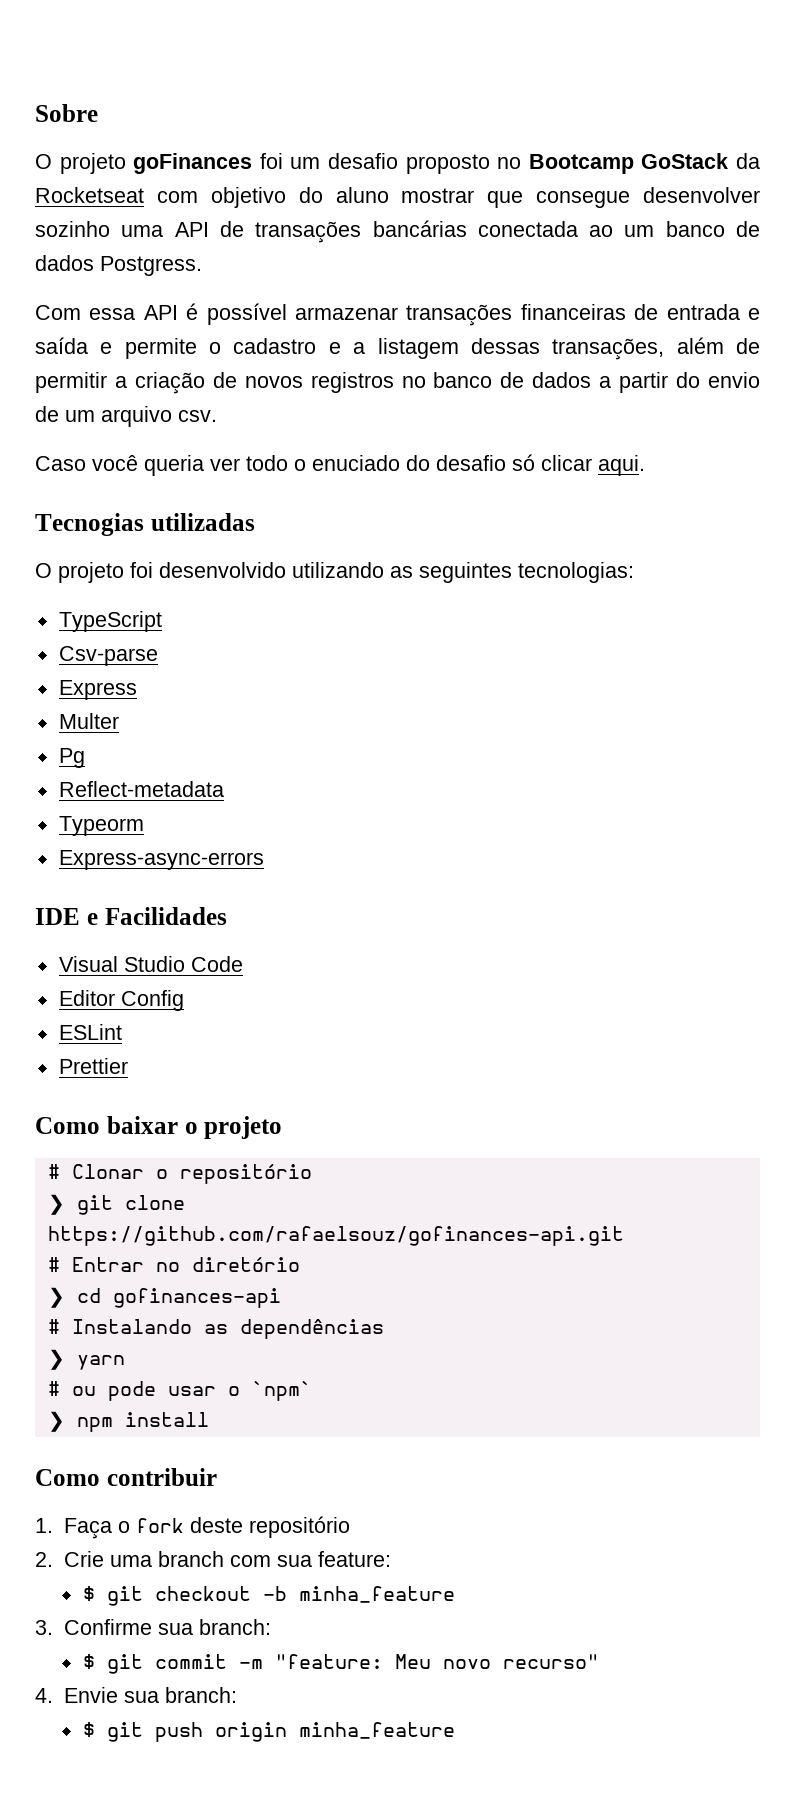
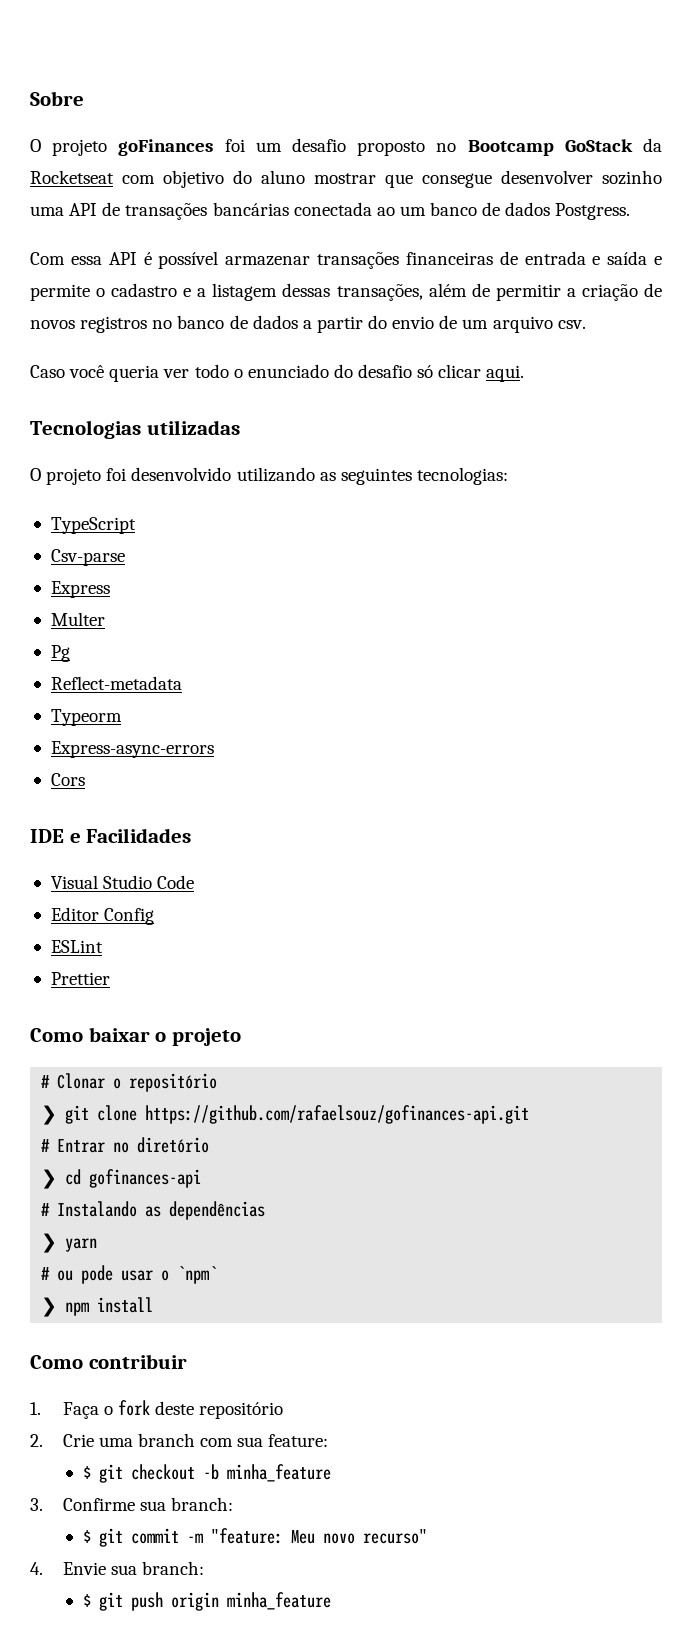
- Caso você queria ver todo o enuciado do desafio só clicar aqui.
+ Caso você queria ver todo o enunciado do desafio só clicar aqui.
- Tecnogias utilizadas
+ Tecnologias utilizadas
+ Cors

